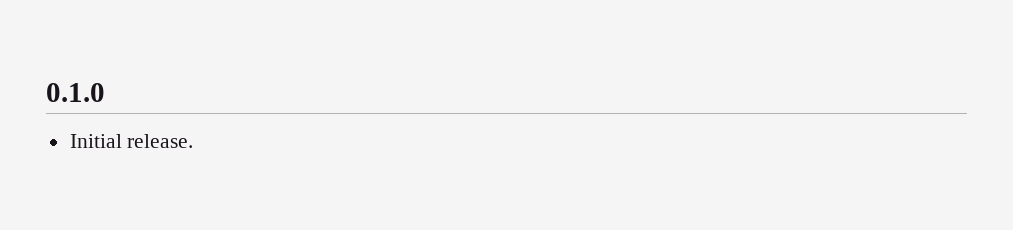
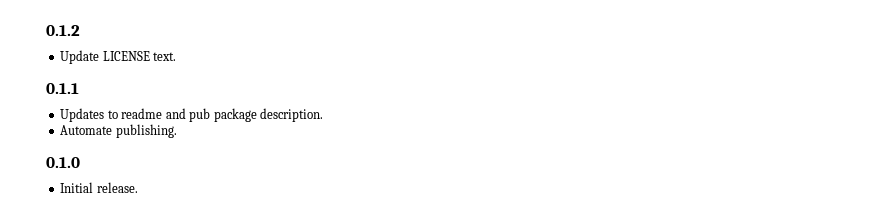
+ 0.1.2
+ Update LICENSE text.
+ 0.1.1
+ Updates to readme and pub package description.
+ Automate publishing.

